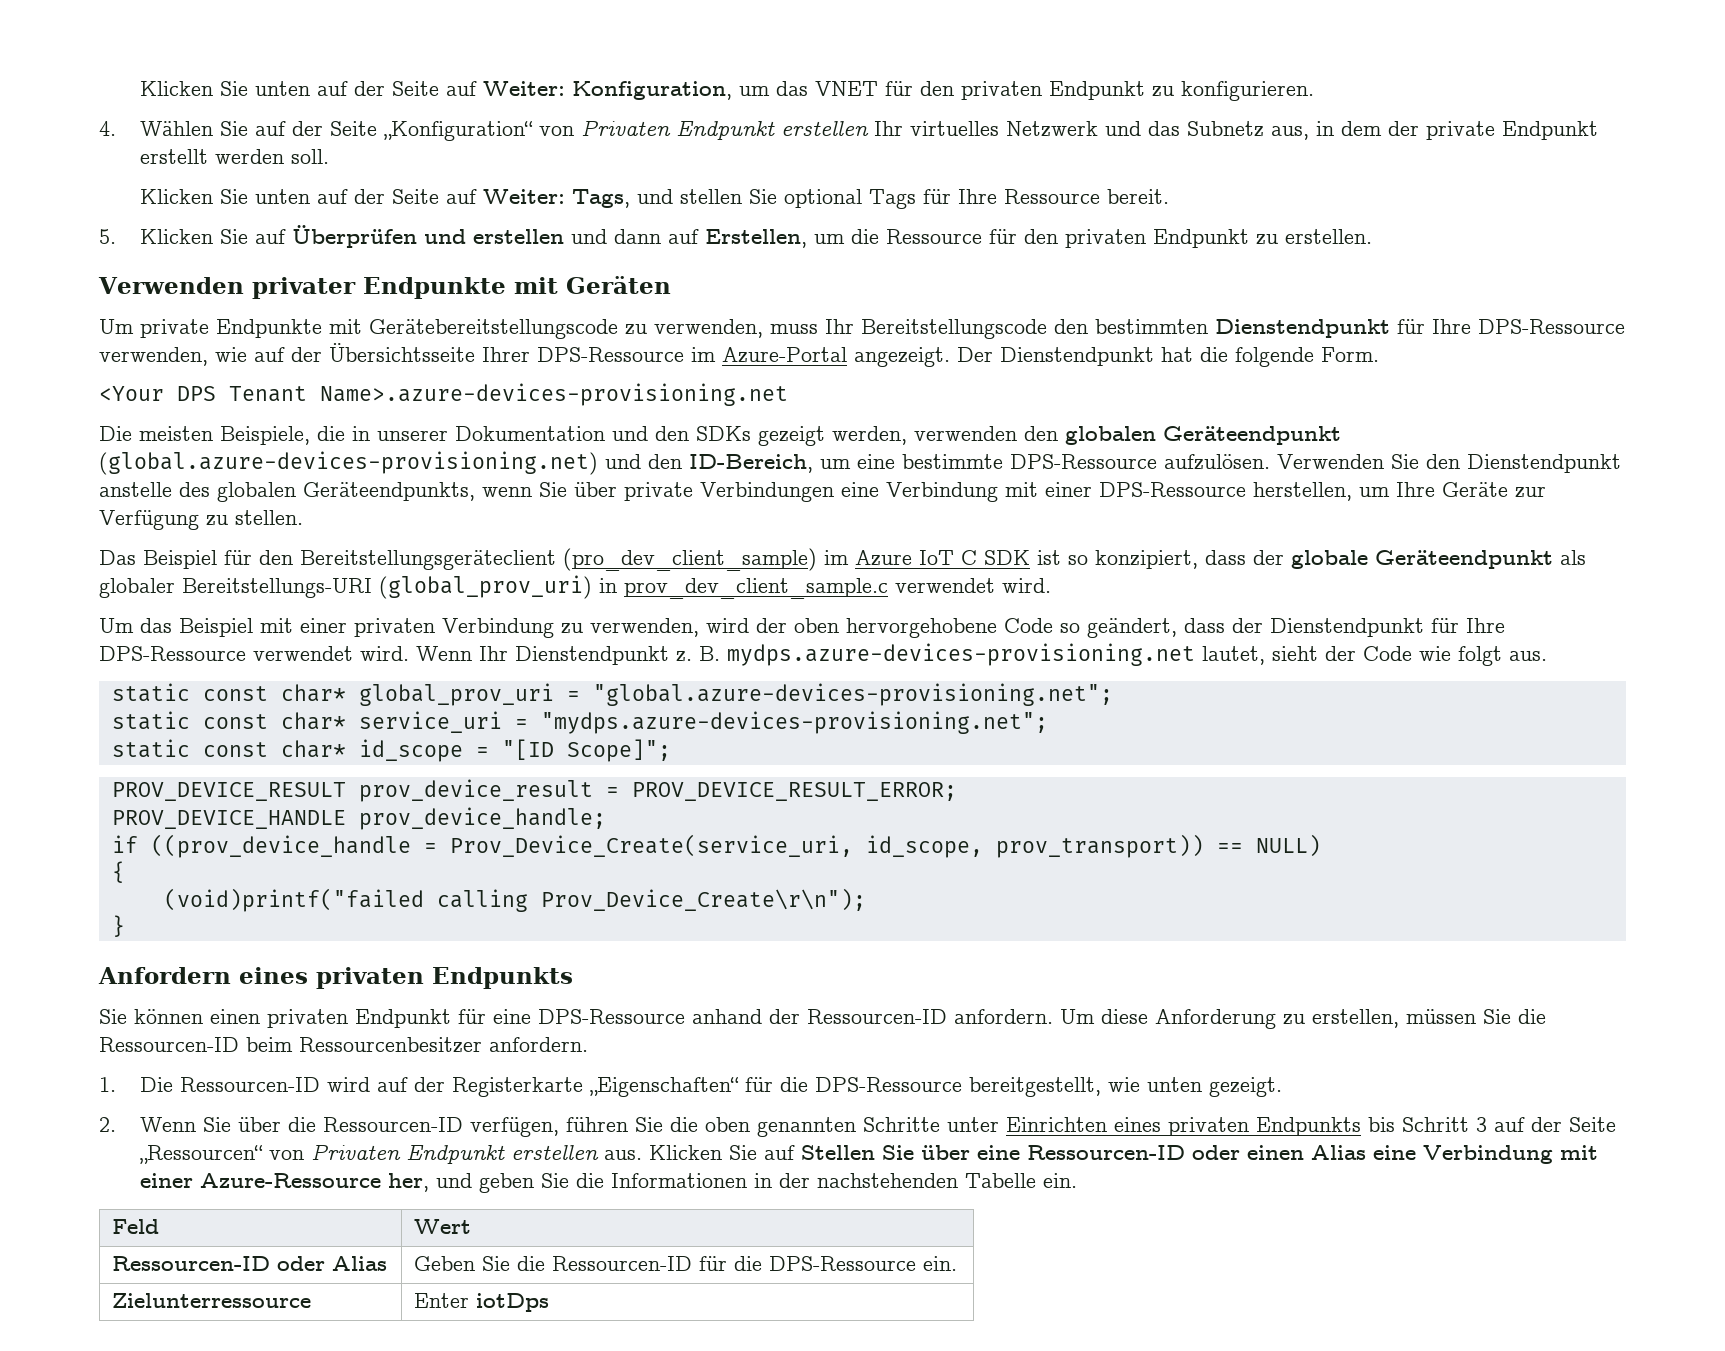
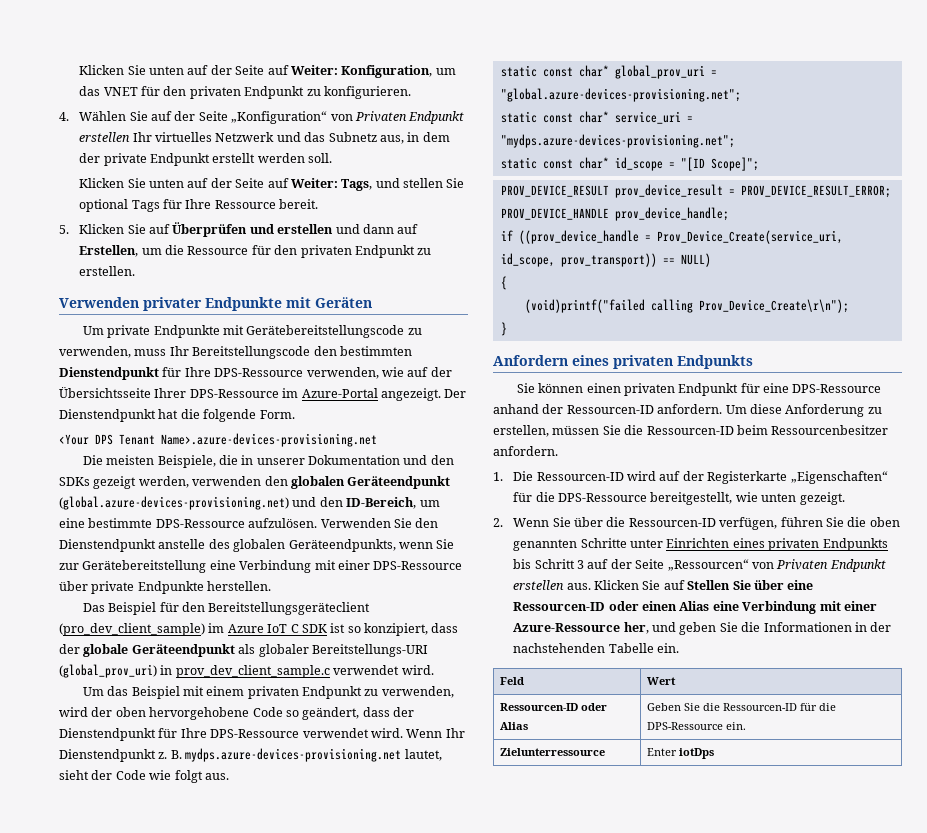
- Verwenden Sie den Dienstendpunkt anstelle des globalen Geräteendpunkts, wenn Sie über private Verbindungen eine Verbindung mit einer DPS-Ressource herstellen, um Ihre Geräte zur Verfügung zu stellen.
+ Verwenden Sie den Dienstendpunkt anstelle des globalen Geräteendpunkts, wenn Sie zur Gerätebereitstellung eine Verbindung mit einer DPS-Ressource über private Endpunkte herstellen.
- Um das Beispiel mit einer privaten Verbindung zu verwenden, wird der oben hervorgehobene Code so geändert, dass der Dienstendpunkt für Ihre DPS-Ressource verwendet wird.
+ Um das Beispiel mit einem privaten Endpunkt zu verwenden, wird der oben hervorgehobene Code so geändert, dass der Dienstendpunkt für Ihre DPS-Ressource verwendet wird.

